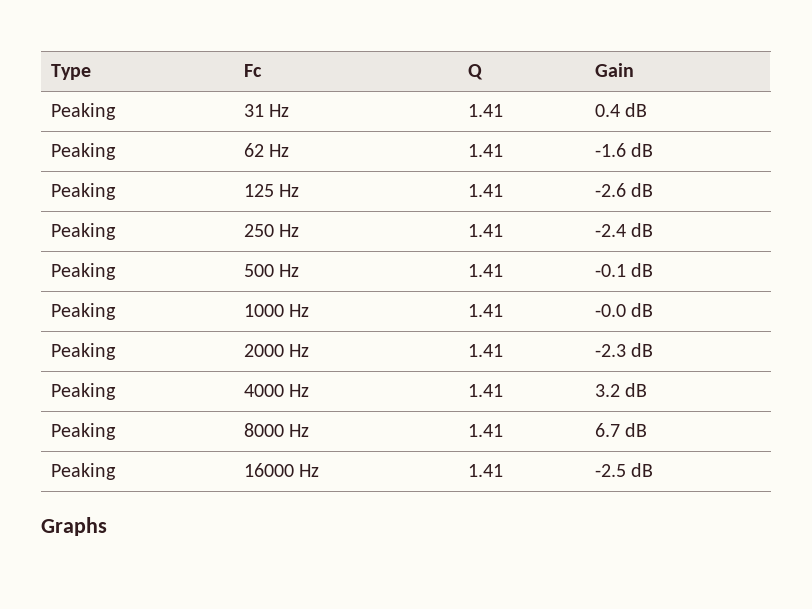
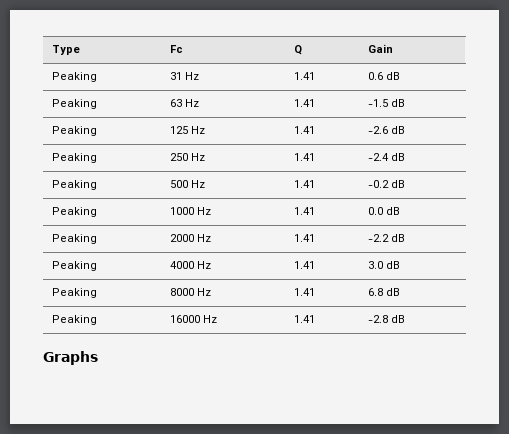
- Peaking | 31 Hz | 1.41 | 0.4 dB
- Peaking | 62 Hz | 1.41 | -1.6 dB
+ Peaking | 31 Hz | 1.41 | 0.6 dB
+ Peaking | 63 Hz | 1.41 | -1.5 dB
- Peaking | 500 Hz | 1.41 | -0.1 dB
+ Peaking | 500 Hz | 1.41 | -0.2 dB
- Peaking | 1000 Hz | 1.41 | -0.0 dB
+ Peaking | 1000 Hz | 1.41 | 0.0 dB
- Peaking | 2000 Hz | 1.41 | -2.3 dB
+ Peaking | 2000 Hz | 1.41 | -2.2 dB
- Peaking | 4000 Hz | 1.41 | 3.2 dB
+ Peaking | 4000 Hz | 1.41 | 3.0 dB
- Peaking | 8000 Hz | 1.41 | 6.7 dB
+ Peaking | 8000 Hz | 1.41 | 6.8 dB
- Peaking | 16000 Hz | 1.41 | -2.5 dB
+ Peaking | 16000 Hz | 1.41 | -2.8 dB

